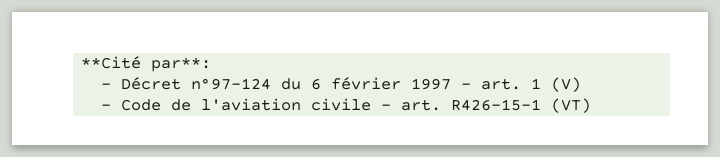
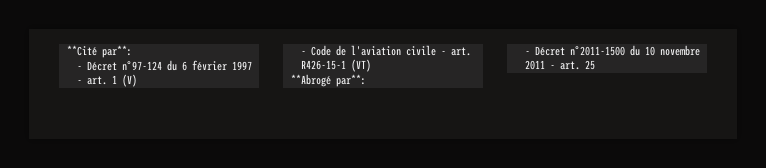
+ **Abrogé par**:
+ - Décret n°2011-1500 du 10 novembre 2011 - art. 25

